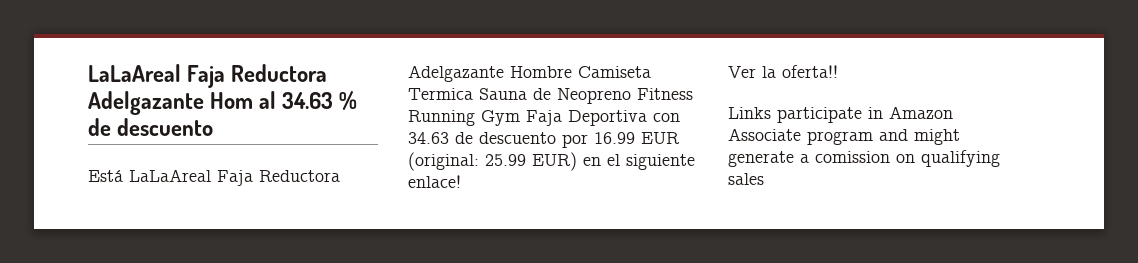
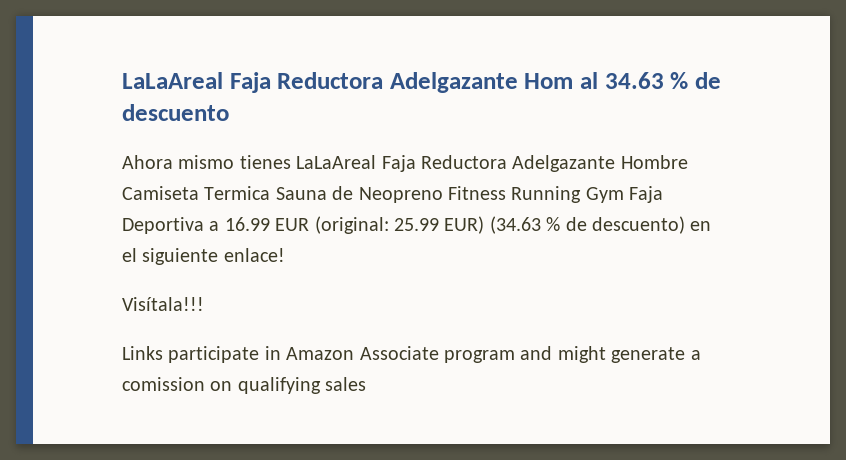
- Está LaLaAreal Faja Reductora Adelgazante Hombre Camiseta Termica Sauna de Neopreno Fitness Running Gym Faja Deportiva con 34.63 de descuento por 16.99 EUR (original: 25.99 EUR) en el siguiente enlace!
+ Ahora mismo tienes LaLaAreal Faja Reductora Adelgazante Hombre Camiseta Termica Sauna de Neopreno Fitness Running Gym Faja Deportiva a 16.99 EUR (original: 25.99 EUR) (34.63 % de descuento) en el siguiente enlace!
- Ver la oferta!!
+ Visítala!!!

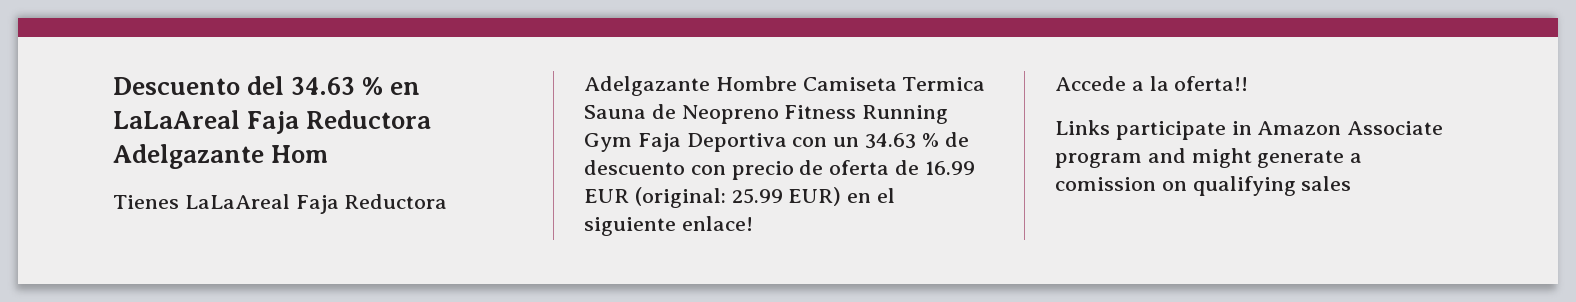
- LaLaAreal Faja Reductora Adelgazante Hom al 34.63 % de descuento
- Ahora mismo tienes LaLaAreal Faja Reductora Adelgazante Hombre Camiseta Termica Sauna de Neopreno Fitness Running Gym Faja Deportiva a 16.99 EUR (original: 25.99 EUR) (34.63 % de descuento) en el siguiente enlace!
+ Descuento del 34.63 % en LaLaAreal Faja Reductora Adelgazante Hom
+ Tienes LaLaAreal Faja Reductora Adelgazante Hombre Camiseta Termica Sauna de Neopreno Fitness Running Gym Faja Deportiva con un 34.63 % de descuento con precio de oferta de 16.99 EUR (original: 25.99 EUR) en el siguiente enlace!
- Visítala!!!
+ Accede a la oferta!!

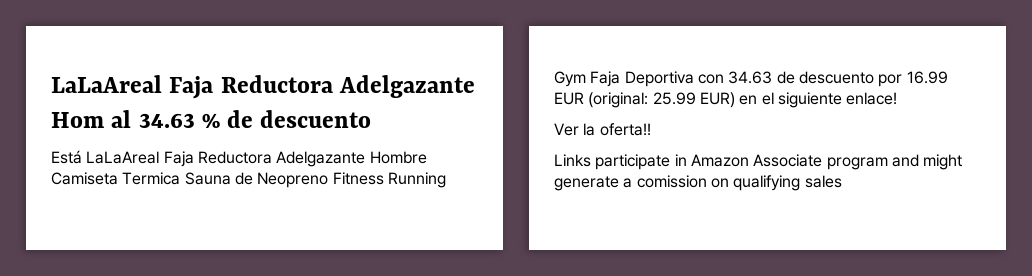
- Descuento del 34.63 % en LaLaAreal Faja Reductora Adelgazante Hom
- Tienes LaLaAreal Faja Reductora Adelgazante Hombre Camiseta Termica Sauna de Neopreno Fitness Running Gym Faja Deportiva con un 34.63 % de descuento con precio de oferta de 16.99 EUR (original: 25.99 EUR) en el siguiente enlace!
+ LaLaAreal Faja Reductora Adelgazante Hom al 34.63 % de descuento
+ Está LaLaAreal Faja Reductora Adelgazante Hombre Camiseta Termica Sauna de Neopreno Fitness Running Gym Faja Deportiva con 34.63 de descuento por 16.99 EUR (original: 25.99 EUR) en el siguiente enlace!
- Accede a la oferta!!
+ Ver la oferta!!

